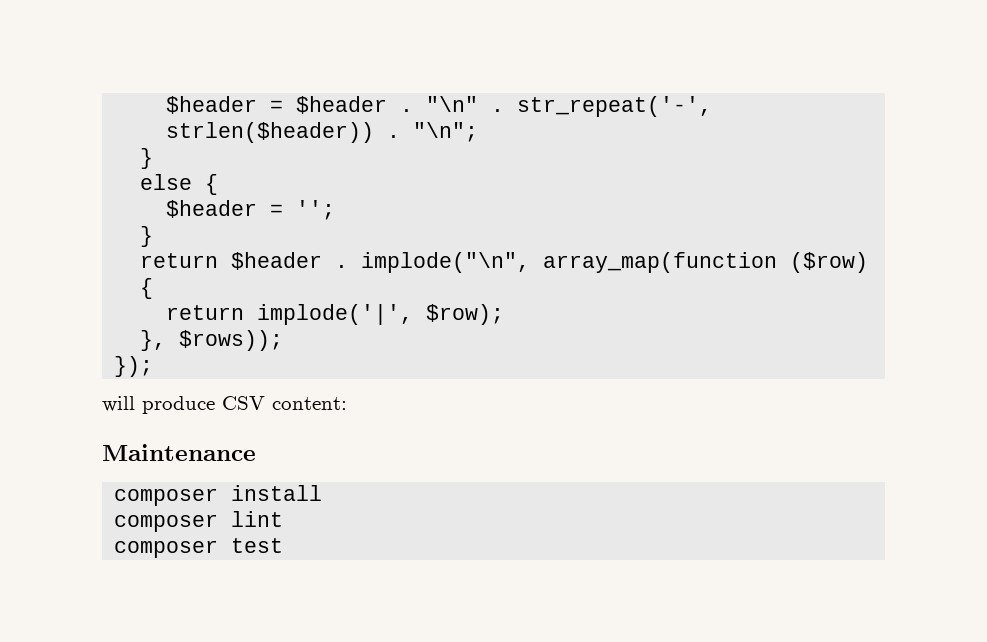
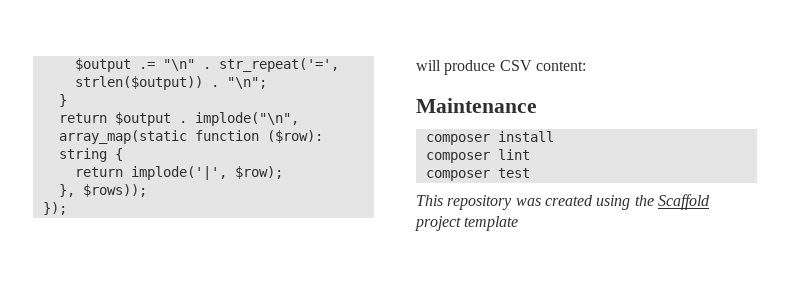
- $header = $header . "\n" . str_repeat('-', strlen($header)) . "\n";
- }
- else {
- $header = '';
+ $output .= "\n" . str_repeat('=', strlen($output)) . "\n";
- return $header . implode("\n", array_map(function ($row) {
+ return $output . implode("\n", array_map(static function ($row): string {
+ This repository was created using the Scaffold project template

